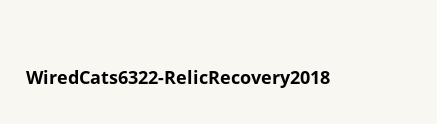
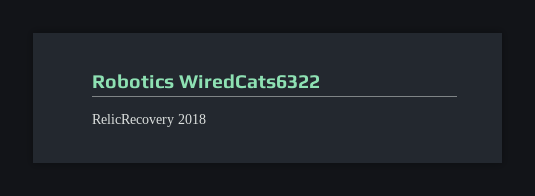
- WiredCats6322-RelicRecovery2018
+ Robotics WiredCats6322
+ RelicRecovery 2018

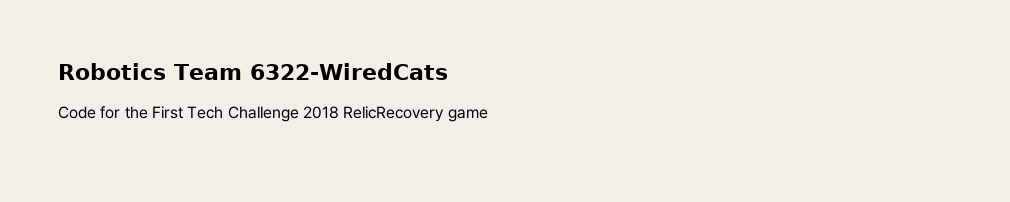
- Robotics WiredCats6322
- RelicRecovery 2018
+ Robotics Team 6322-WiredCats
+ Code for the First Tech Challenge 2018 RelicRecovery game

